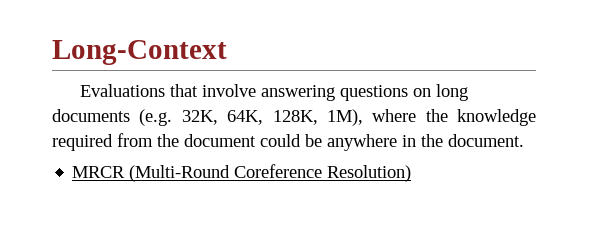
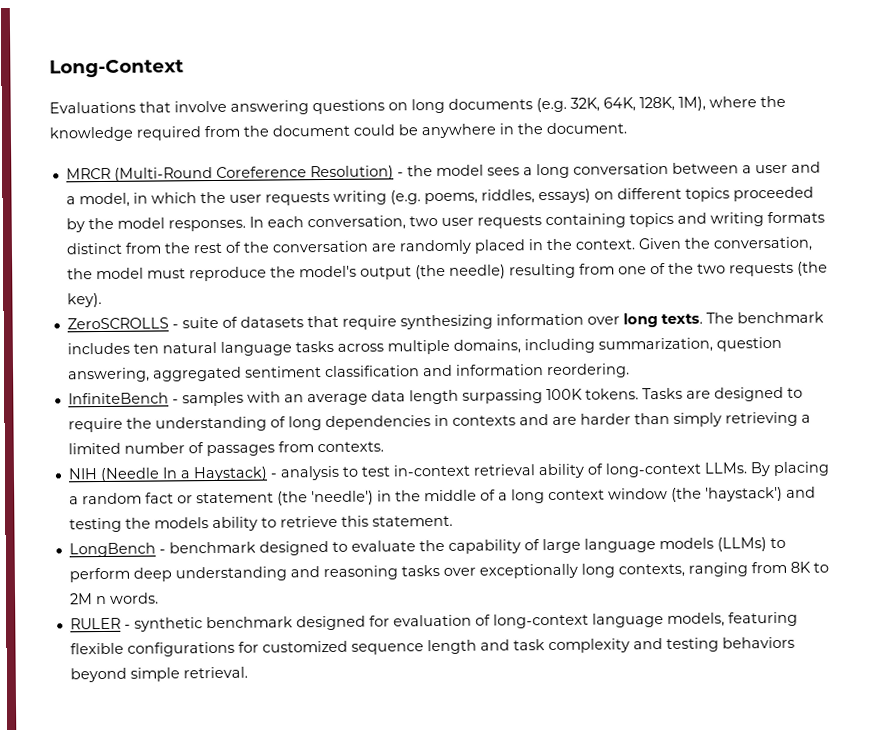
- MRCR (Multi-Round Coreference Resolution)
+ MRCR (Multi-Round Coreference Resolution) - the model sees a long conversation between a user and a model, in which the user requests writing (e.g. poems, riddles, essays) on different topics proceeded by the model responses. In each conversation, two user requests containing topics and writing formats distinct from the rest of the conversation are randomly placed in the context. Given the conversation, the model must reproduce the model's output (the needle) resulting from one of the two requests (the key).
+ ZeroSCROLLS - suite of datasets that require synthesizing information over long texts. The benchmark includes ten natural language tasks across multiple domains, including summarization, question answering, aggregated sentiment classification and information reordering.
+ InfiniteBench - samples with an average data length surpassing 100K tokens. Tasks are designed to require the understanding of long dependencies in contexts and are harder than simply retrieving a limited number of passages from contexts.
+ NIH (Needle In a Haystack) - analysis to test in-context retrieval ability of long-context LLMs. By placing a random fact or statement (the 'needle') in the middle of a long context window (the 'haystack') and testing the models ability to retrieve this statement.
+ LongBench - benchmark designed to evaluate the capability of large language models (LLMs) to perform deep understanding and reasoning tasks over exceptionally long contexts, ranging from 8K to 2M n words.
+ RULER - synthetic benchmark designed for evaluation of long-context language models, featuring flexible configurations for customized sequence length and task complexity and testing behaviors beyond simple retrieval.

